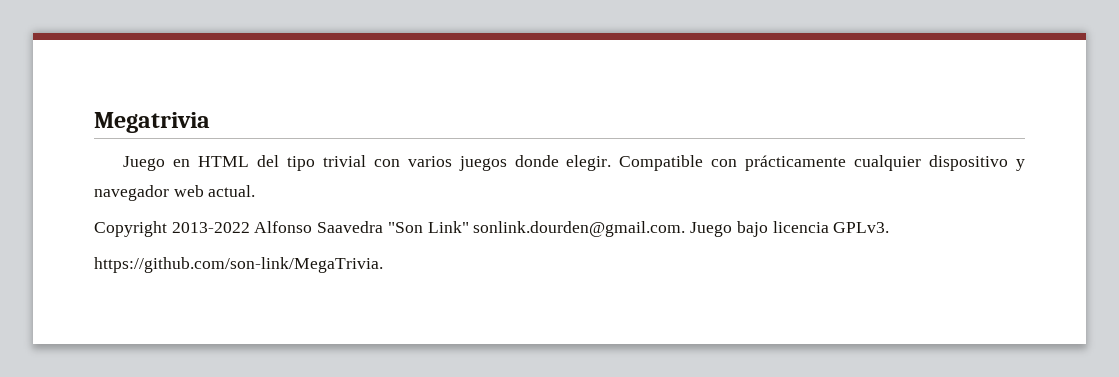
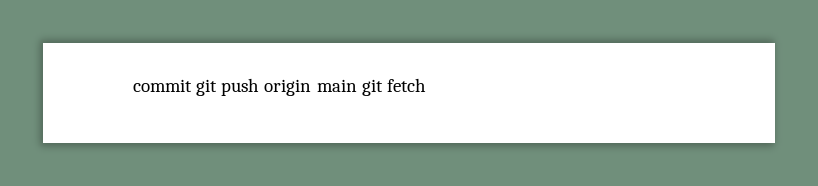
- Megatrivia
- Juego en HTML del tipo trivial con varios juegos donde elegir. Compatible con prácticamente cualquier dispositivo y navegador web actual.
- Copyright 2013-2022 Alfonso Saavedra "Son Link" sonlink.dourden@gmail.com. Juego bajo licencia GPLv3.
- https://github.com/son-link/MegaTrivia.
+ commit git push origin main git fetch

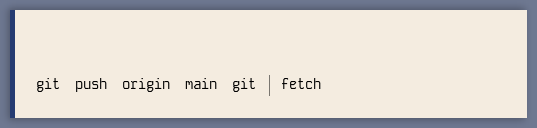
- commit git push origin main git fetch
+ git push origin main git fetch

